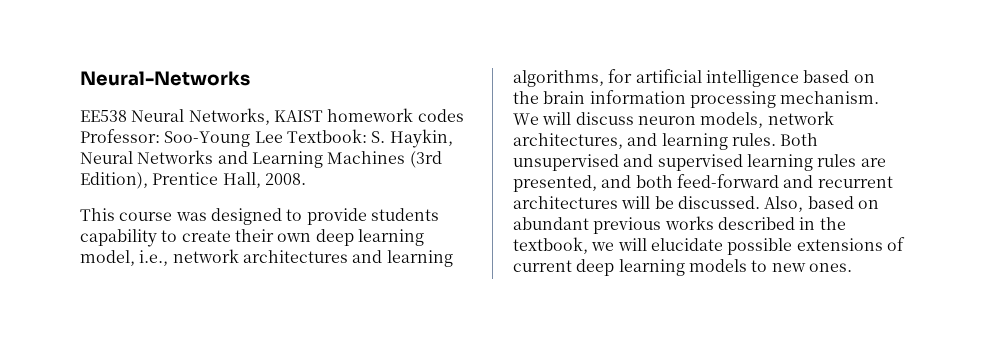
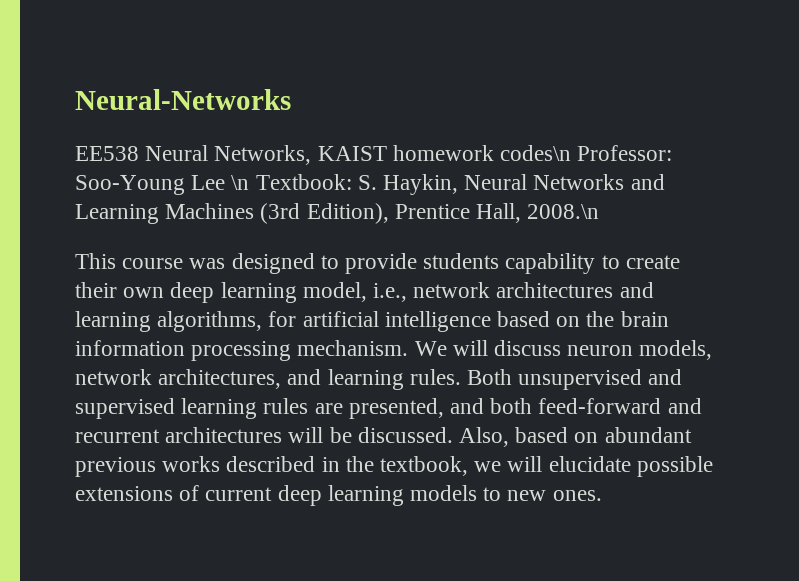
- EE538 Neural Networks, KAIST homework codes Professor: Soo-Young Lee Textbook: S. Haykin, Neural Networks and Learning Machines (3rd Edition), Prentice Hall, 2008.
+ EE538 Neural Networks, KAIST homework codes\n Professor: Soo-Young Lee \n Textbook: S. Haykin, Neural Networks and Learning Machines (3rd Edition), Prentice Hall, 2008.\n

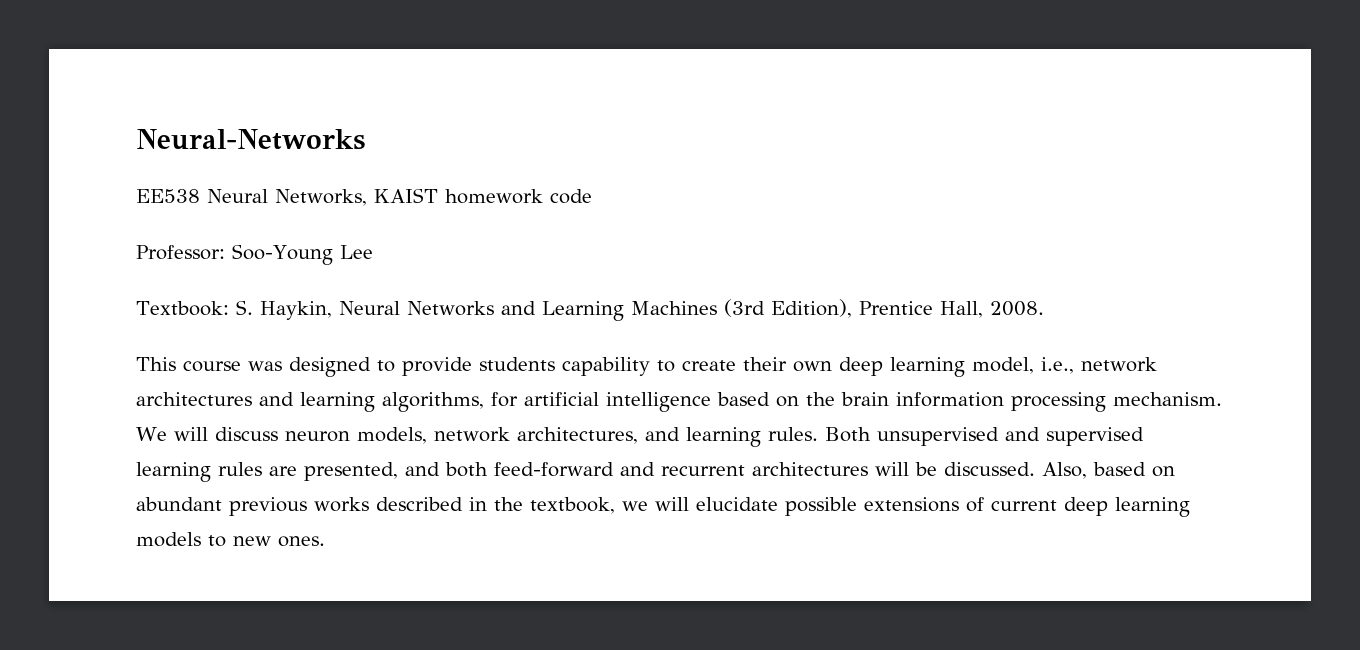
- EE538 Neural Networks, KAIST homework codes\n Professor: Soo-Young Lee \n Textbook: S. Haykin, Neural Networks and Learning Machines (3rd Edition), Prentice Hall, 2008.\n
+ EE538 Neural Networks, KAIST homework code
+ Professor: Soo-Young Lee
+ Textbook: S. Haykin, Neural Networks and Learning Machines (3rd Edition), Prentice Hall, 2008.

